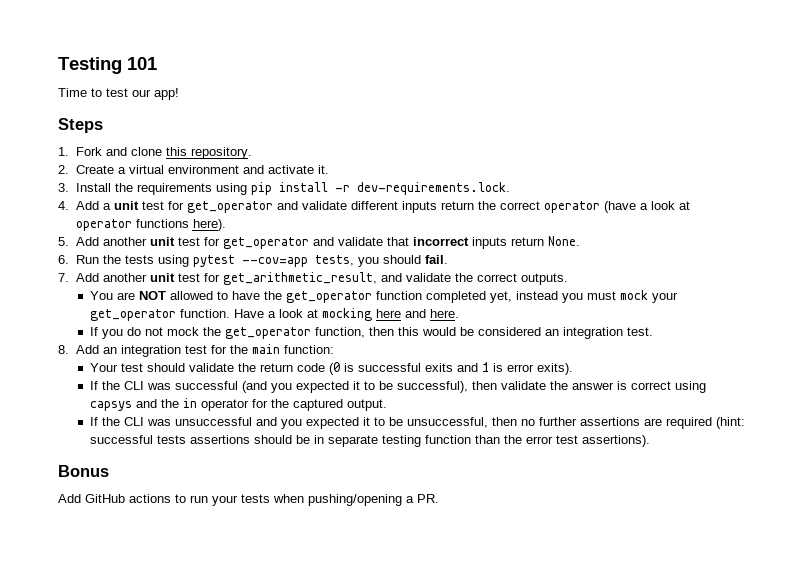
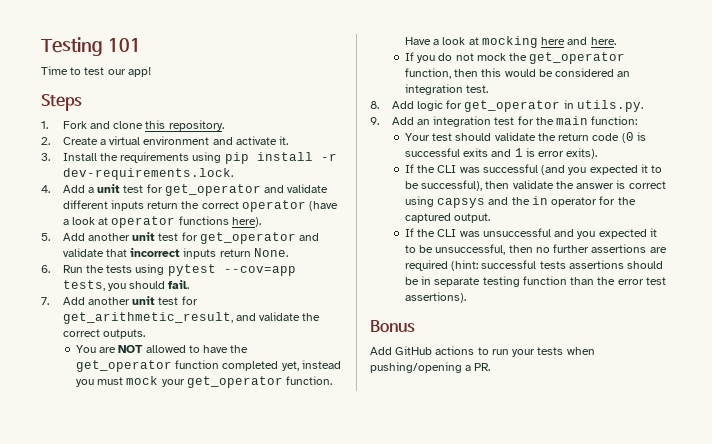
- 8. Add an integration test for the main function:
+ 8. Add logic for get_operator in utils.py.
+ 9. Add an integration test for the main function:

